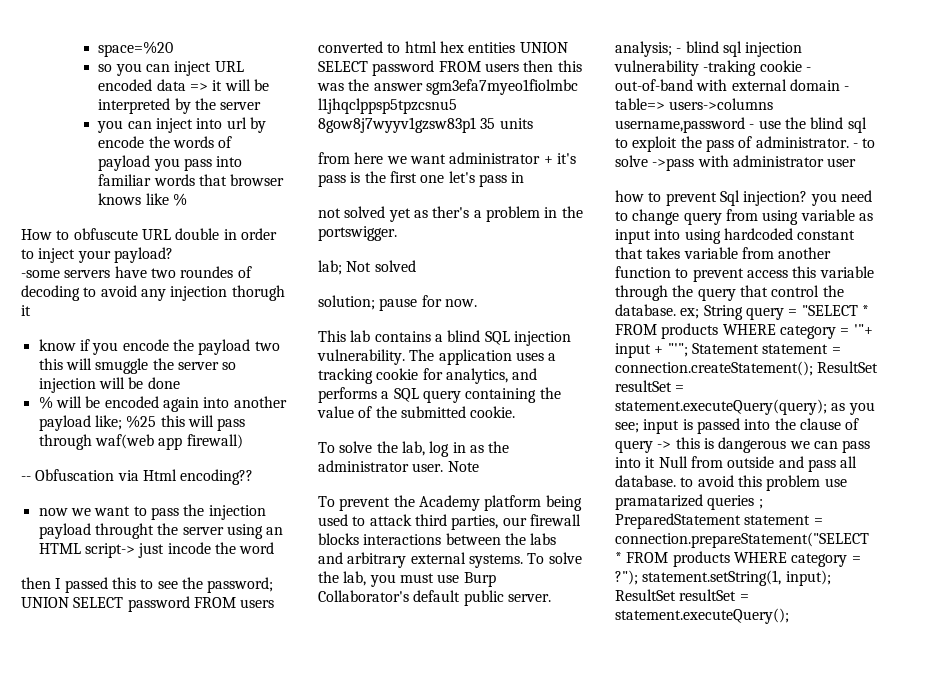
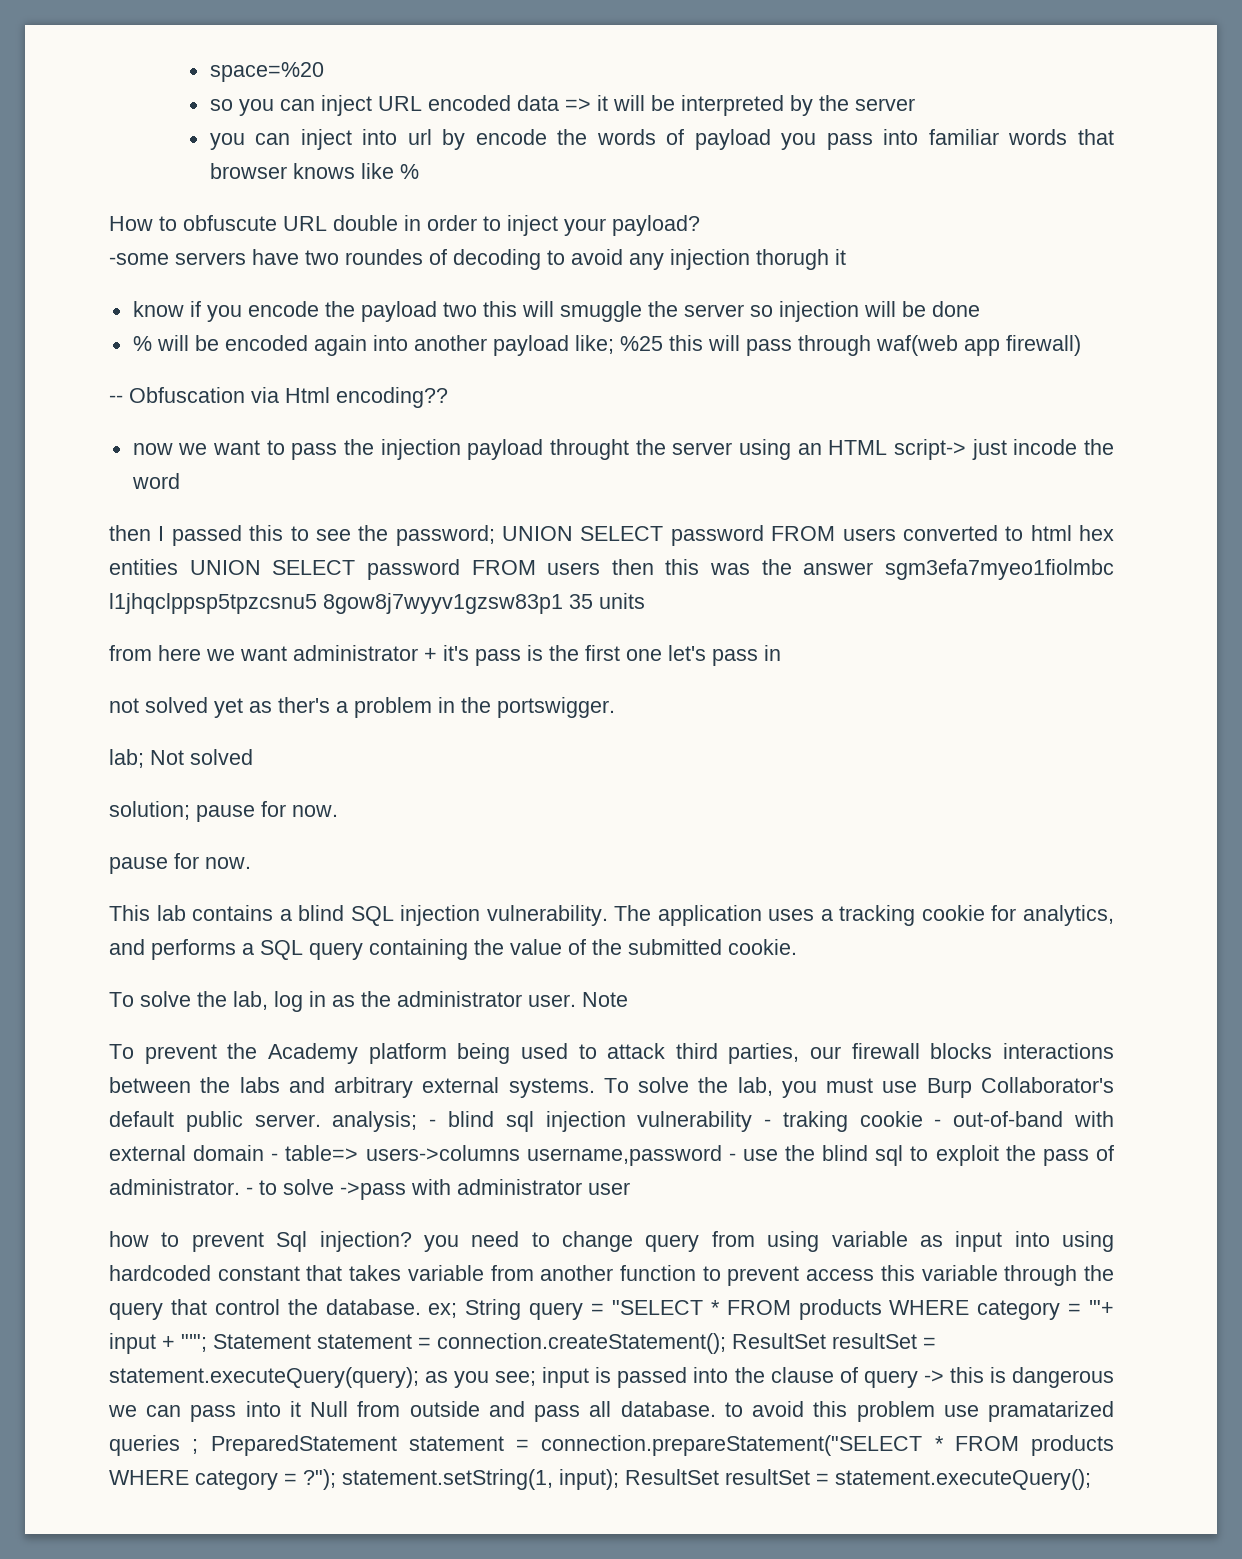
  solution; pause for now.
+ pause for now.
- To solve the lab, you must use Burp Collaborator's default public server. analysis; - blind sql injection vulnerability -traking cookie - out-of-band with external domain - table=> users->columns username,password - use the blind sql to exploit the pass of administrator.
+ To solve the lab, you must use Burp Collaborator's default public server. analysis; - blind sql injection vulnerability - traking cookie - out-of-band with external domain - table=> users->columns username,password - use the blind sql to exploit the pass of administrator.

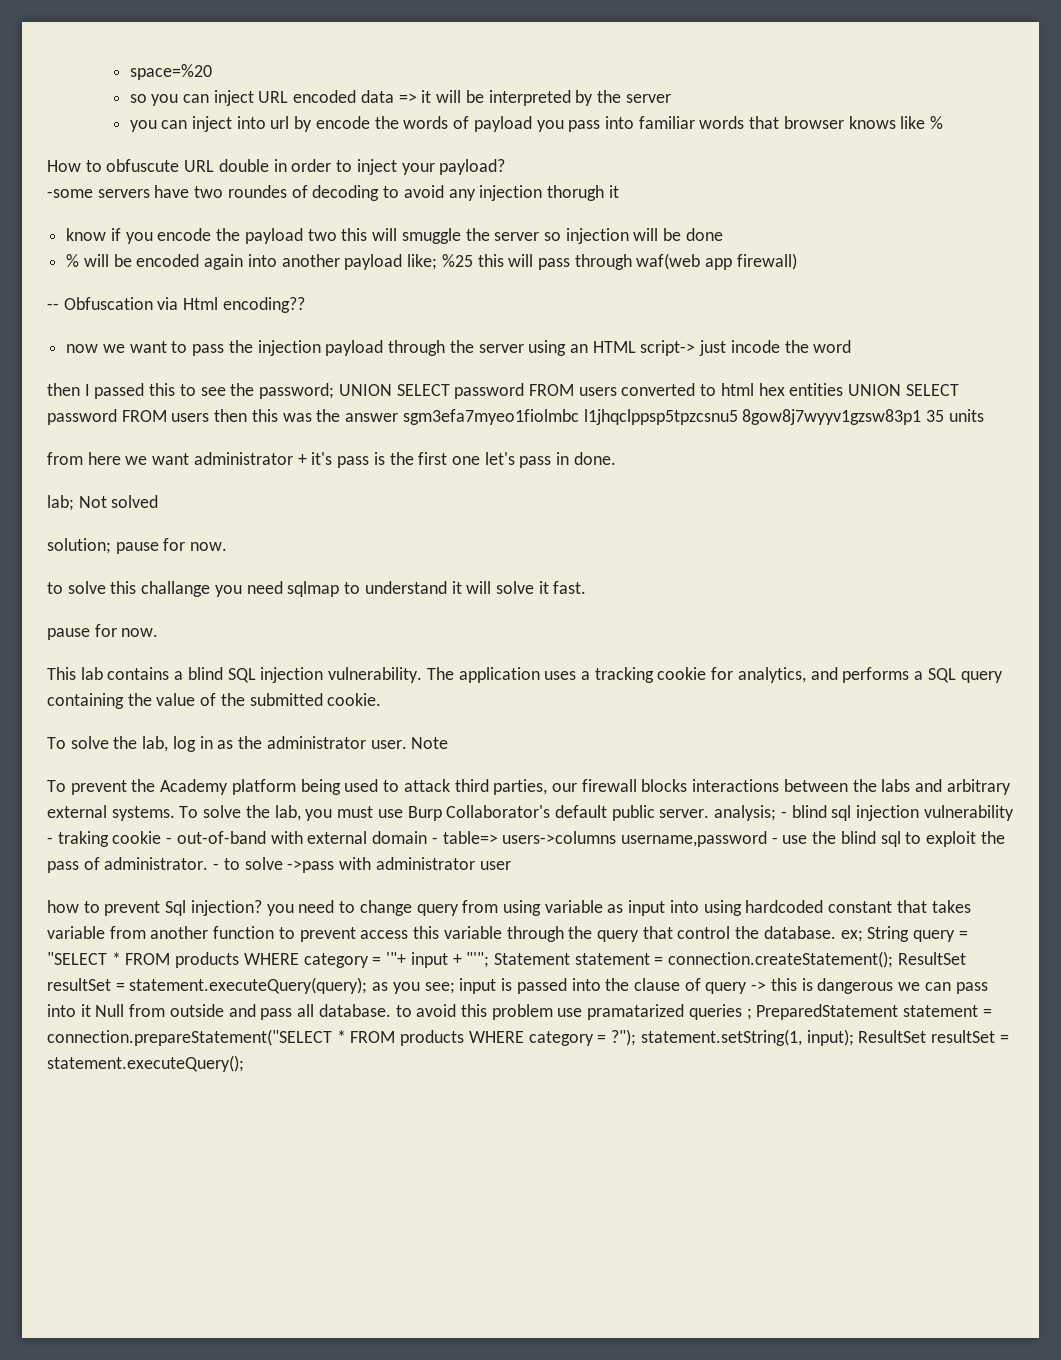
- now we want to pass the injection payload throught the server using an HTML script-> just incode the word
+ now we want to pass the injection payload through the server using an HTML script-> just incode the word
- from here we want administrator + it's pass is the first one let's pass in
- not solved yet as ther's a problem in the portswigger.
+ from here we want administrator + it's pass is the first one let's pass in done.
+ to solve this challange you need sqlmap to understand it will solve it fast.

